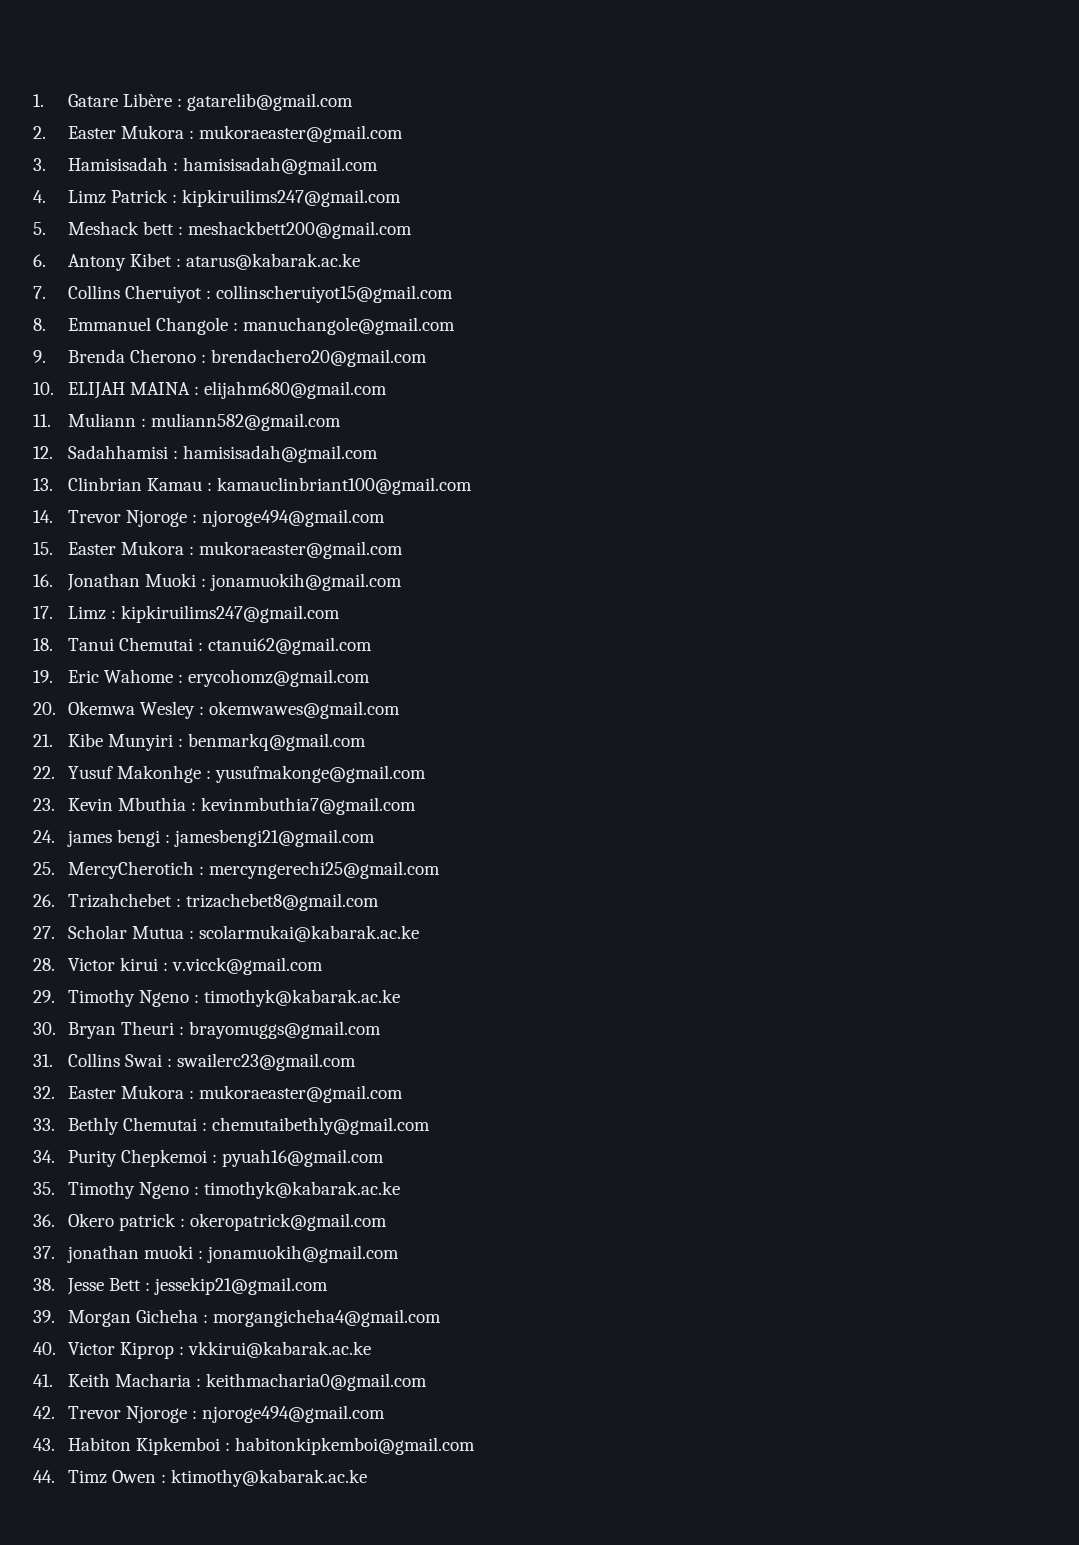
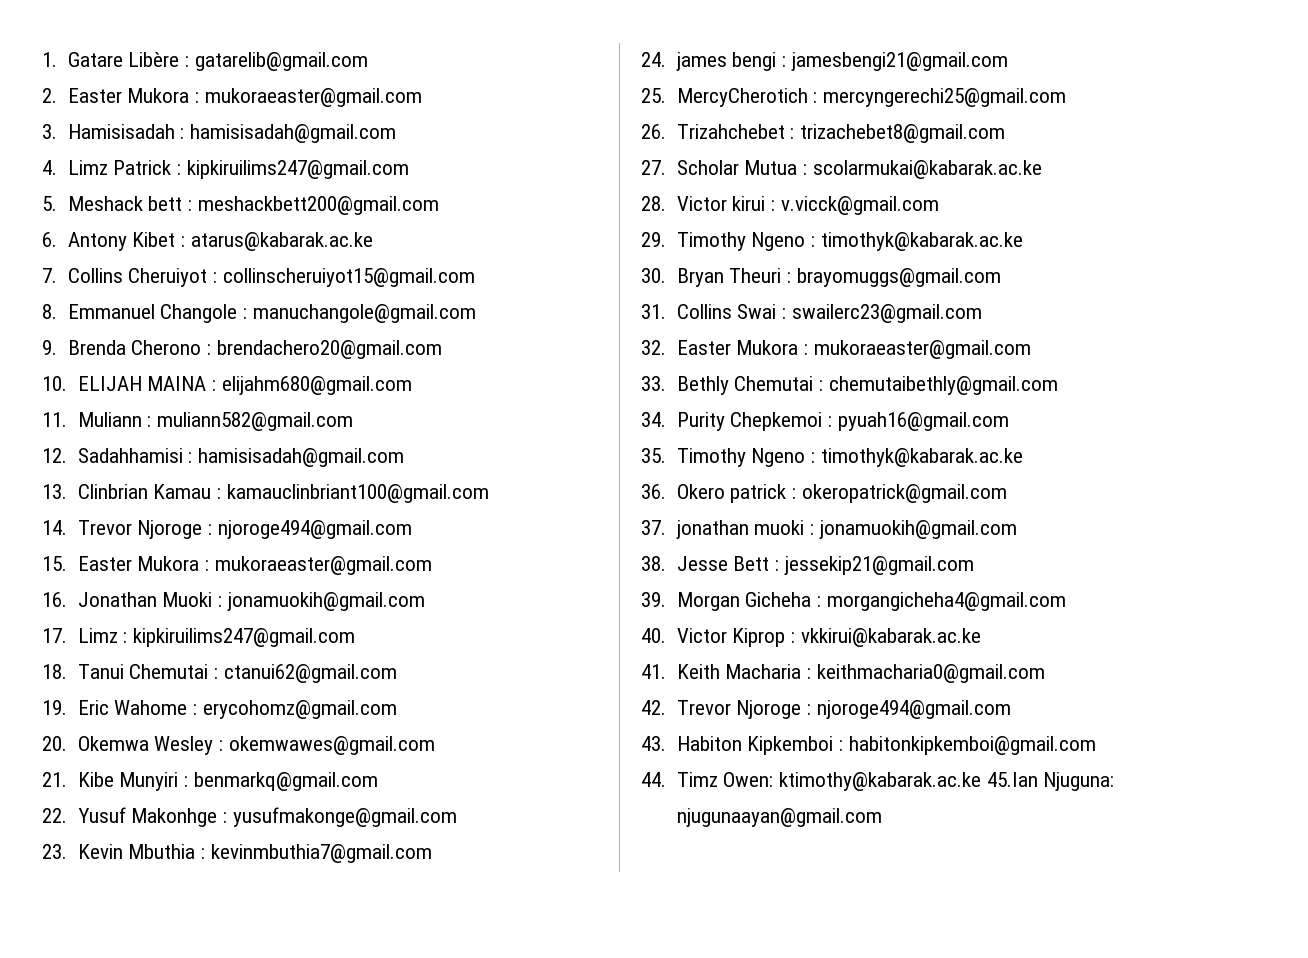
- 44. Timz Owen : ktimothy@kabarak.ac.ke
+ 44. Timz Owen: ktimothy@kabarak.ac.ke 45.Ian Njuguna: njugunaayan@gmail.com

